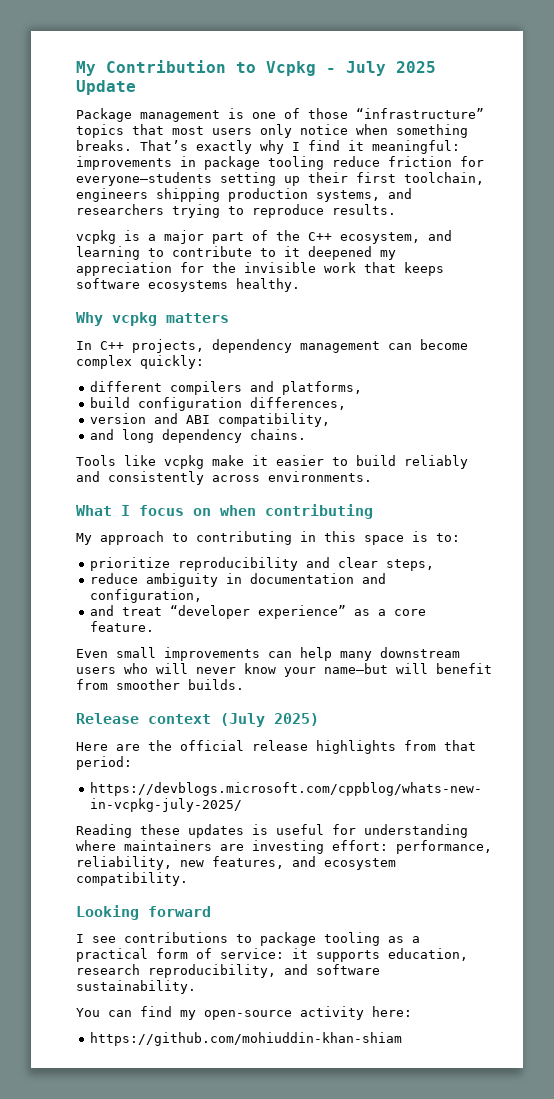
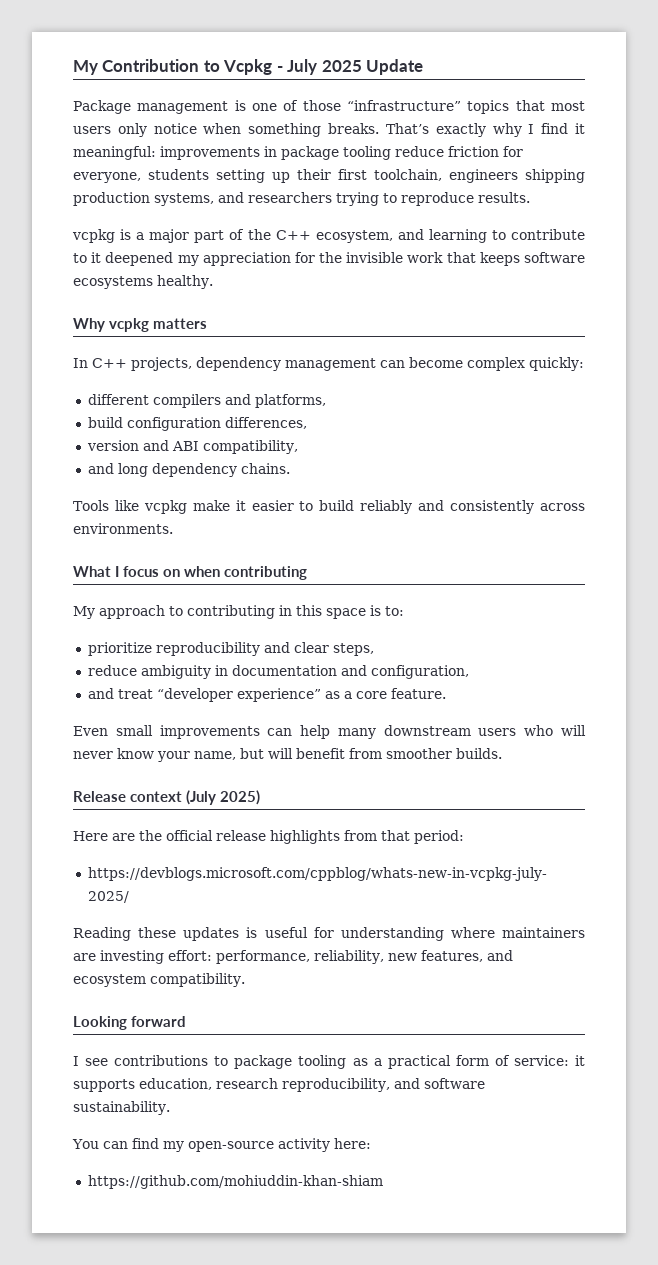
- That’s exactly why I find it meaningful: improvements in package tooling reduce friction for everyone—students setting up their first toolchain, engineers shipping production systems, and researchers trying to reproduce results.
+ That’s exactly why I find it meaningful: improvements in package tooling reduce friction for everyone, students setting up their first toolchain, engineers shipping production systems, and researchers trying to reproduce results.
- Even small improvements can help many downstream users who will never know your name—but will benefit from smoother builds.
+ Even small improvements can help many downstream users who will never know your name, but will benefit from smoother builds.

